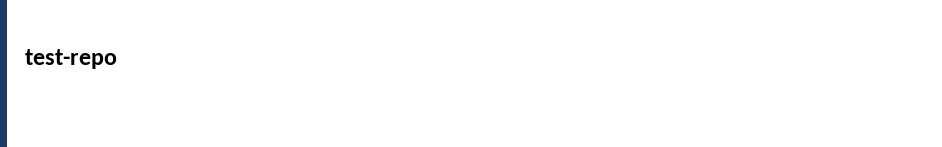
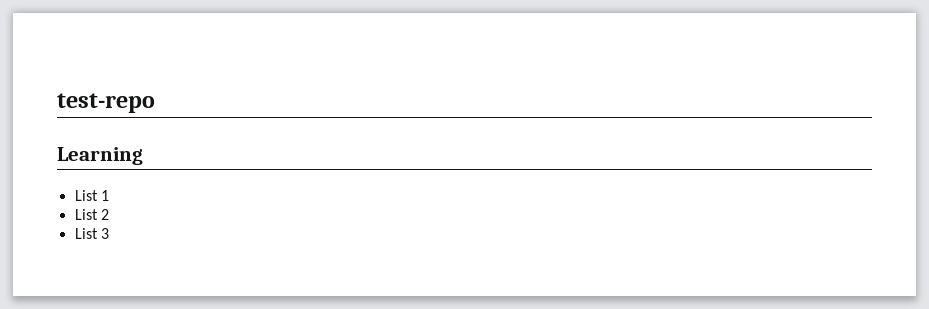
+ Learning
+ List 1
+ List 2
+ List 3

